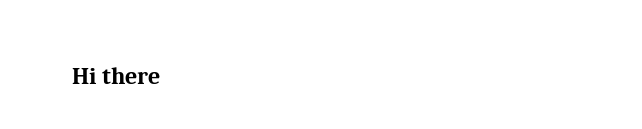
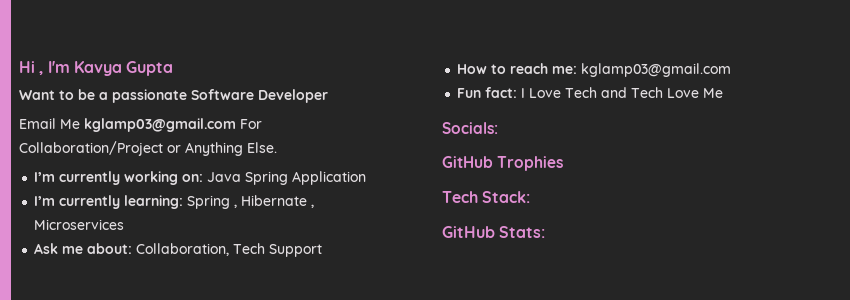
- Hi there
+ Hi , I'm Kavya Gupta
+ Want to be a passionate Software Developer
+ Email Me kglamp03@gmail.com For Collaboration/Project or Anything Else.
+ I’m currently working on: Java Spring Application
+ I’m currently learning: Spring , Hibernate , Microservices
+ Ask me about: Collaboration, Tech Support
+ How to reach me: kglamp03@gmail.com
+ Fun fact: I Love Tech and Tech Love Me
+ Socials:
+ GitHub Trophies
+ Tech Stack:
+ GitHub Stats:

